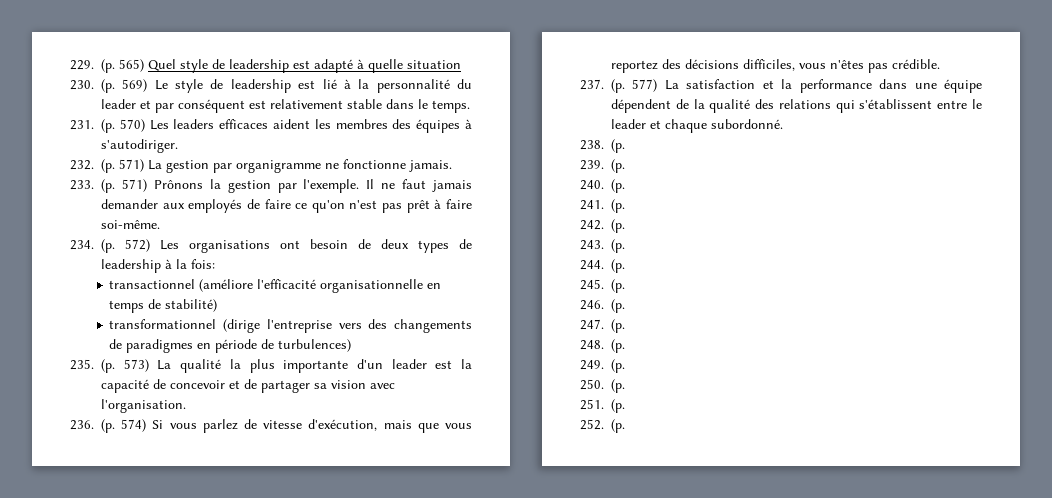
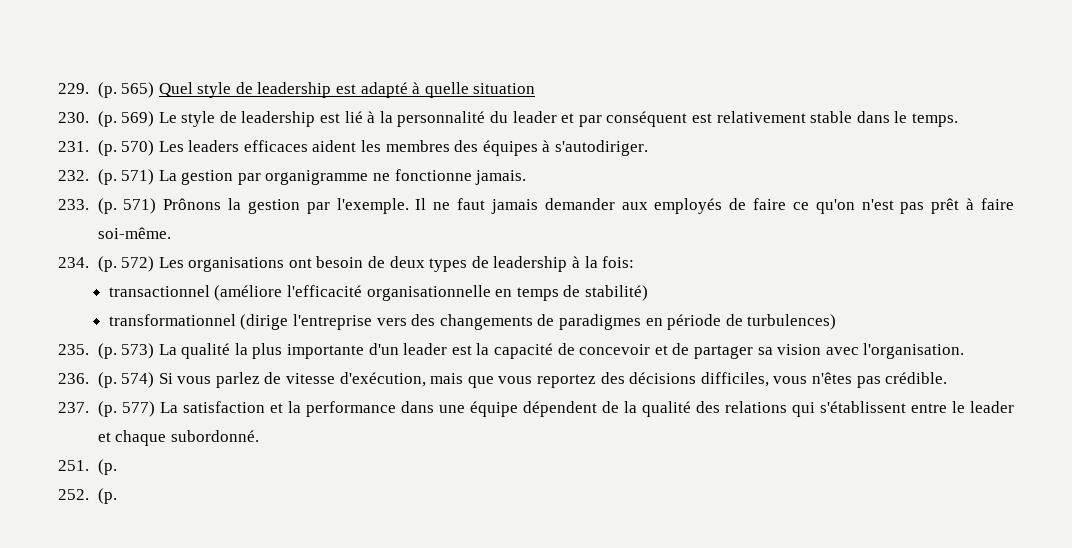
- 238. (p.
- 239. (p.
- 240. (p.
- 241. (p.
- 242. (p.
- 243. (p.
- 244. (p.
- 245. (p.
- 246. (p.
- 247. (p.
- 248. (p.
- 249. (p.
- 250. (p.

